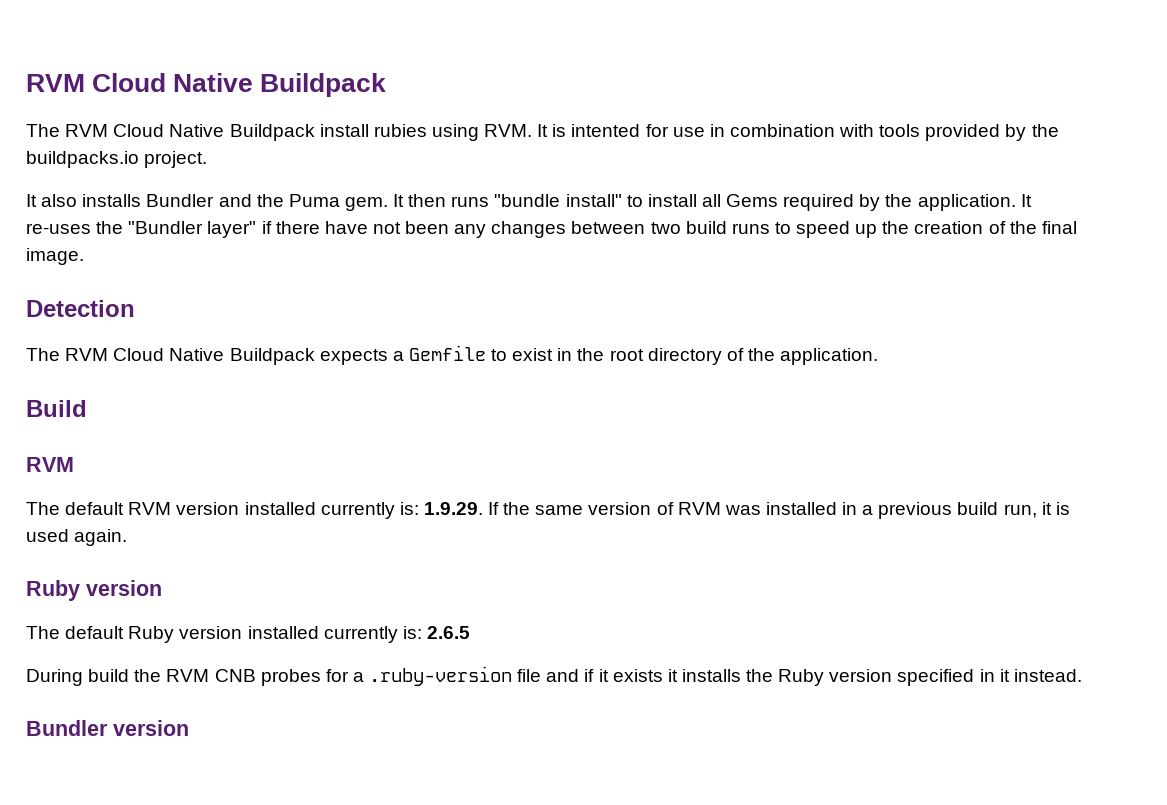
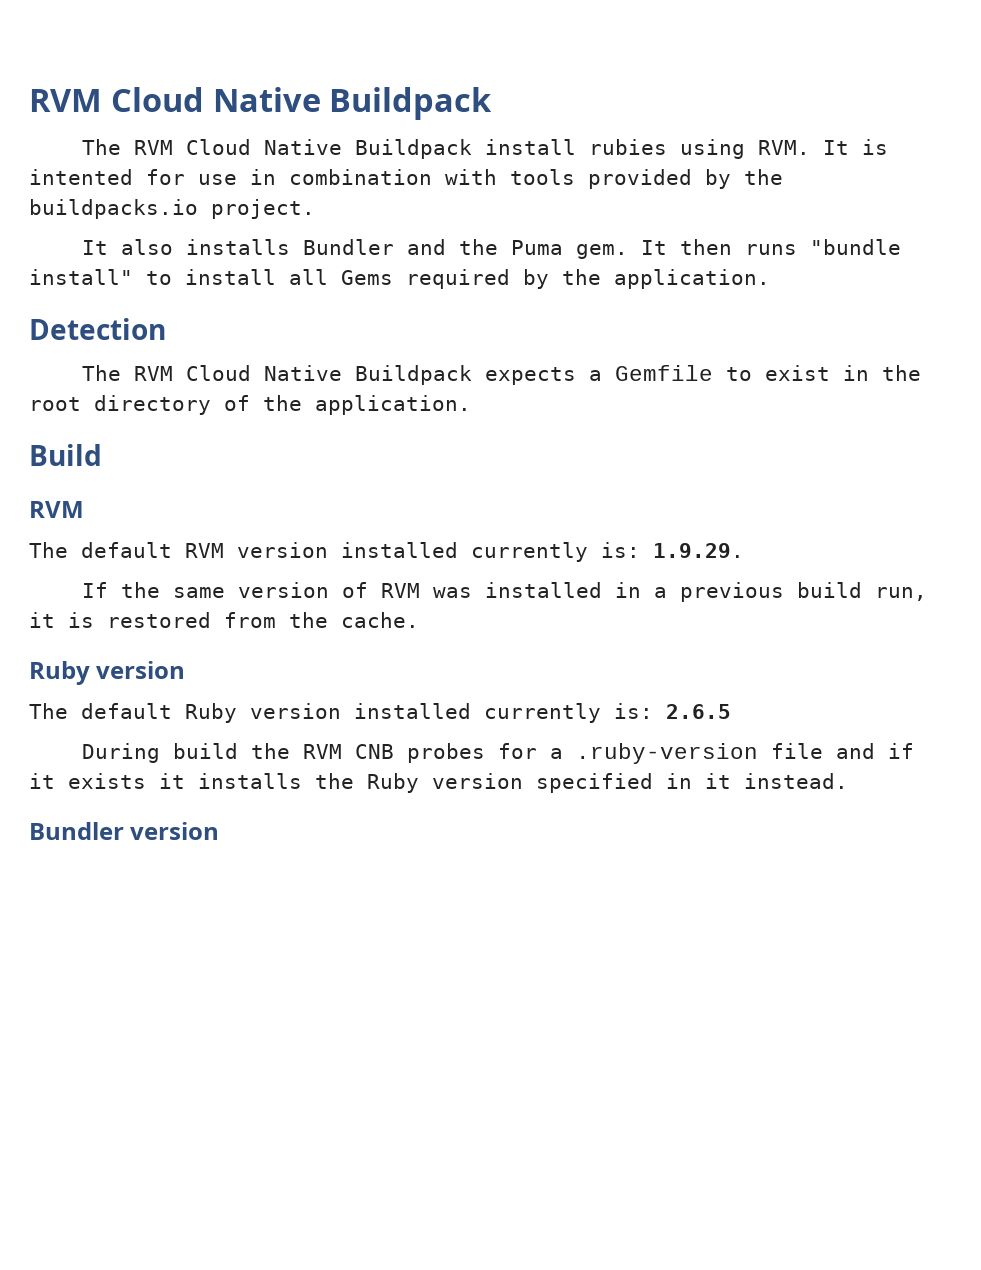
- It re-uses the "Bundler layer" if there have not been any changes between two build runs to speed up the creation of the final image.
- The default RVM version installed currently is: 1.9.29. If the same version of RVM was installed in a previous build run, it is used again.
+ The default RVM version installed currently is: 1.9.29.
+ If the same version of RVM was installed in a previous build run, it is restored from the cache.

